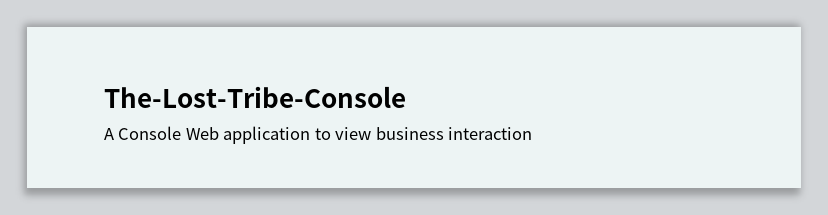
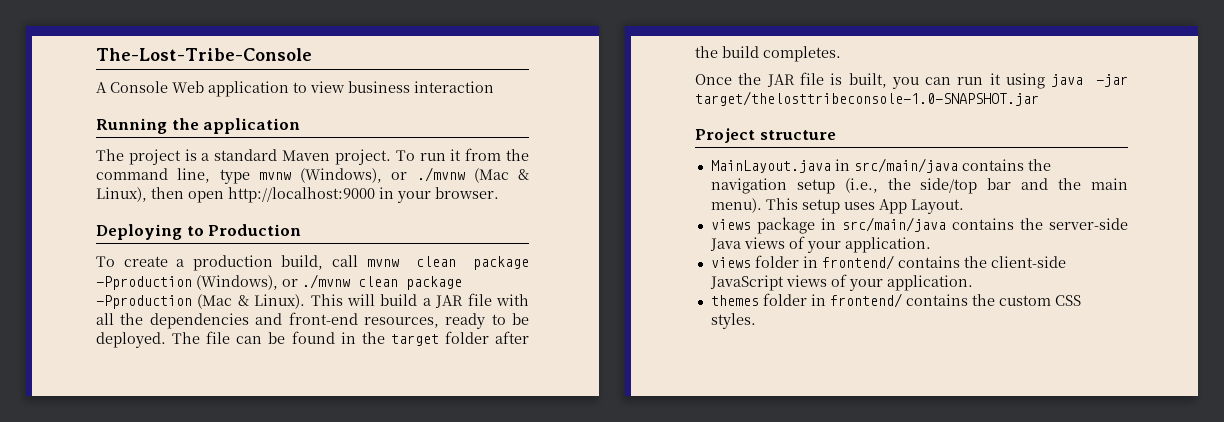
+ Running the application
+ The project is a standard Maven project. To run it from the command line, type mvnw (Windows), or ./mvnw (Mac & Linux), then open http://localhost:9000 in your browser.
+ Deploying to Production
+ To create a production build, call mvnw clean package -Pproduction (Windows), or ./mvnw clean package -Pproduction (Mac & Linux). This will build a JAR file with all the dependencies and front-end resources, ready to be deployed. The file can be found in the target folder after the build completes.
+ Once the JAR file is built, you can run it using java -jar target/thelosttribeconsole-1.0-SNAPSHOT.jar
+ Project structure
+ MainLayout.java in src/main/java contains the navigation setup (i.e., the side/top bar and the main menu). This setup uses App Layout.
+ views package in src/main/java contains the server-side Java views of your application.
+ views folder in frontend/ contains the client-side JavaScript views of your application.
+ themes folder in frontend/ contains the custom CSS styles.

